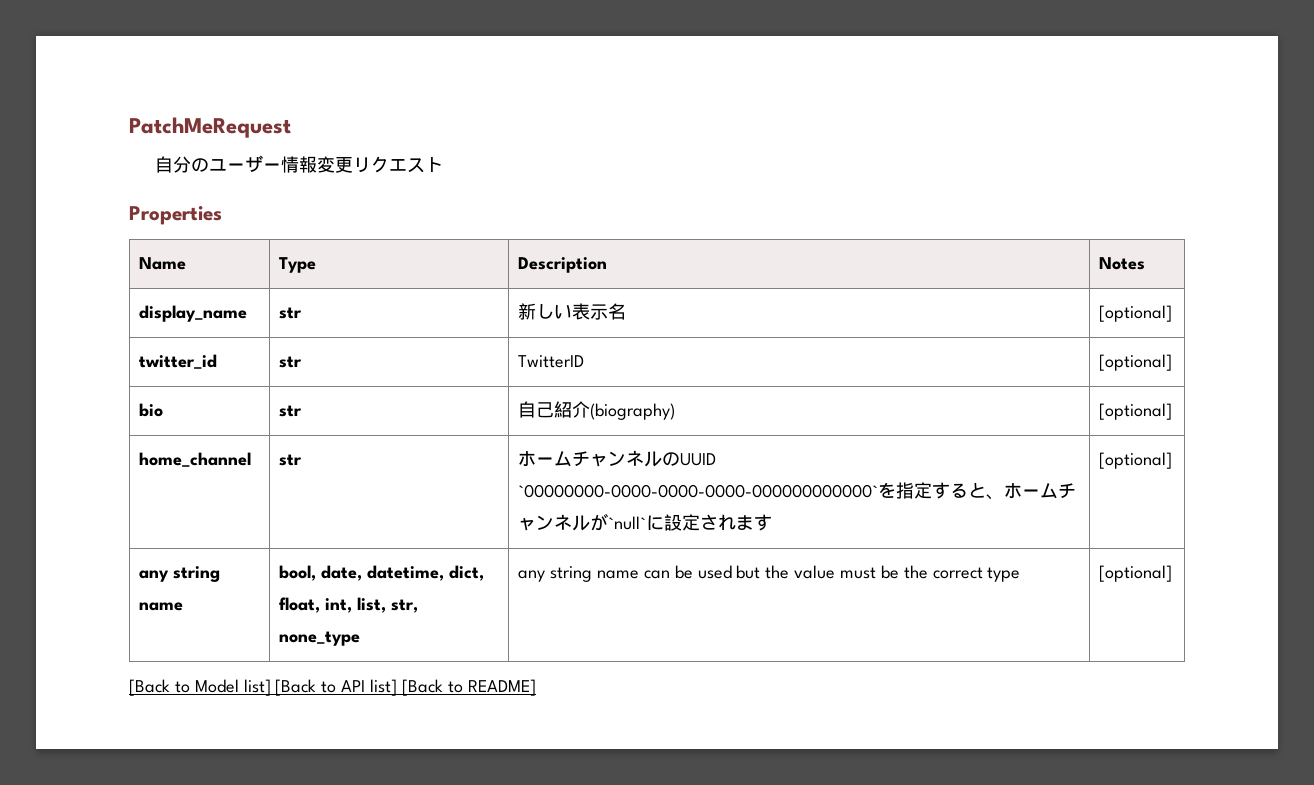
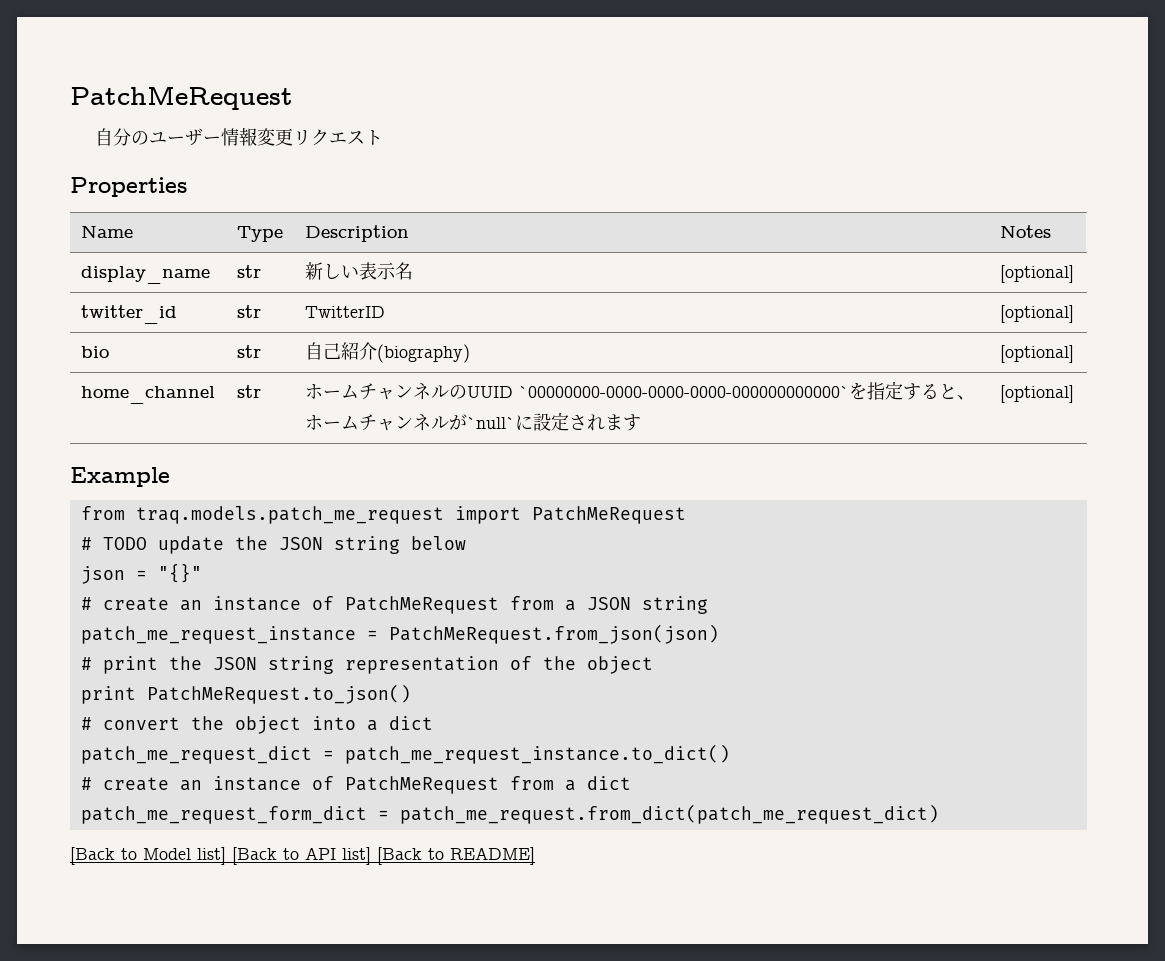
- any string name | bool, date, datetime, dict, float, int, list, str, none_type | any string name can be used but the value must be the correct type | [optional]
+ Example
+ from traq.models.patch_me_request import PatchMeRequest
+ # TODO update the JSON string below
+ json = "{}"
+ # create an instance of PatchMeRequest from a JSON string
+ patch_me_request_instance = PatchMeRequest.from_json(json)
+ # print the JSON string representation of the object
+ print PatchMeRequest.to_json()
+ # convert the object into a dict
+ patch_me_request_dict = patch_me_request_instance.to_dict()
+ # create an instance of PatchMeRequest from a dict
+ patch_me_request_form_dict = patch_me_request.from_dict(patch_me_request_dict)

